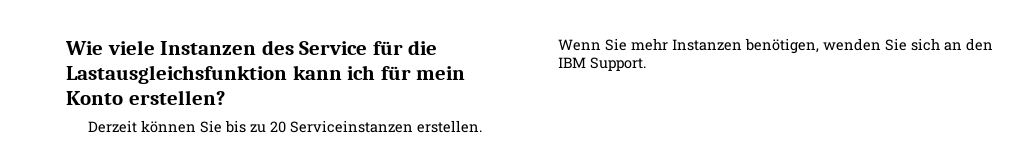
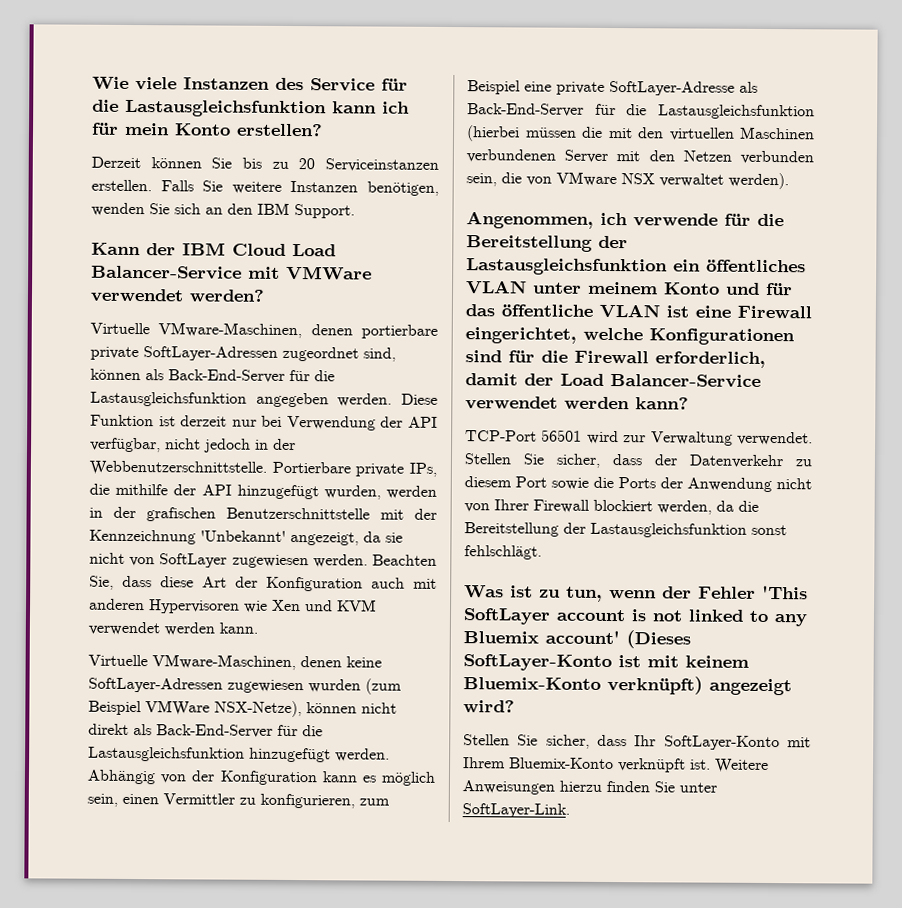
- Wenn Sie mehr Instanzen benötigen, wenden Sie sich an den IBM Support.
+ Falls Sie weitere Instanzen benötigen, wenden Sie sich an den IBM Support.
+ Kann der IBM Cloud Load Balancer-Service mit VMWare verwendet werden?
+ Virtuelle VMware-Maschinen, denen portierbare private SoftLayer-Adressen zugeordnet sind, können als Back-End-Server für die Lastausgleichsfunktion angegeben werden. Diese Funktion ist derzeit nur bei Verwendung der API verfügbar, nicht jedoch in der Webbenutzerschnittstelle. Portierbare private IPs, die mithilfe der API hinzugefügt wurden, werden in der grafischen Benutzerschnittstelle mit der Kennzeichnung 'Unbekannt' angezeigt, da sie nicht von SoftLayer zugewiesen werden. Beachten Sie, dass diese Art der Konfiguration auch mit anderen Hypervisoren wie Xen und KVM verwendet werden kann.
+ Virtuelle VMware-Maschinen, denen keine SoftLayer-Adressen zugewiesen wurden (zum Beispiel VMWare NSX-Netze), können nicht direkt als Back-End-Server für die Lastausgleichsfunktion hinzugefügt werden. Abhängig von der Konfiguration kann es möglich sein, einen Vermittler zu konfigurieren, zum Beispiel eine private SoftLayer-Adresse als Back-End-Server für die Lastausgleichsfunktion (hierbei müssen die mit den virtuellen Maschinen verbundenen Server mit den Netzen verbunden sein, die von VMware NSX verwaltet werden).
+ Angenommen, ich verwende für die Bereitstellung der Lastausgleichsfunktion ein öffentliches VLAN unter meinem Konto und für das öffentliche VLAN ist eine Firewall eingerichtet, welche Konfigurationen sind für die Firewall erforderlich, damit der Load Balancer-Service verwendet werden kann?
+ TCP-Port 56501 wird zur Verwaltung verwendet. Stellen Sie sicher, dass der Datenverkehr zu diesem Port sowie die Ports der Anwendung nicht von Ihrer Firewall blockiert werden, da die Bereitstellung der Lastausgleichsfunktion sonst fehlschlägt.
+ Was ist zu tun, wenn der Fehler 'This SoftLayer account is not linked to any Bluemix account' (Dieses SoftLayer-Konto ist mit keinem Bluemix-Konto verknüpft) angezeigt wird?
+ Stellen Sie sicher, dass Ihr SoftLayer-Konto mit Ihrem Bluemix-Konto verknüpft ist. Weitere Anweisungen hierzu finden Sie unter SoftLayer-Link.

